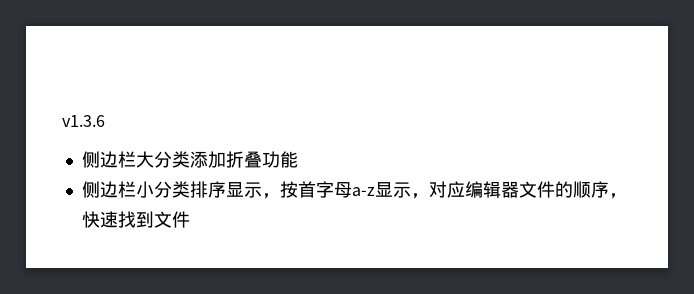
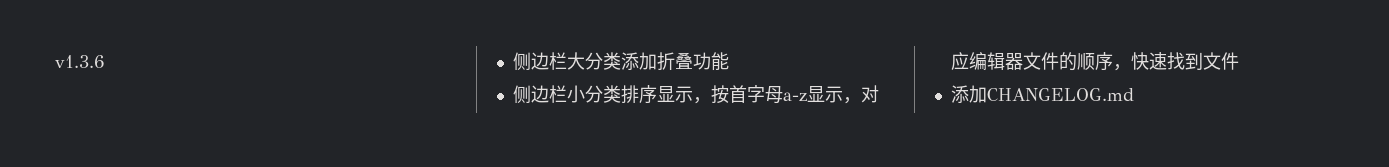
+ 添加CHANGELOG.md

